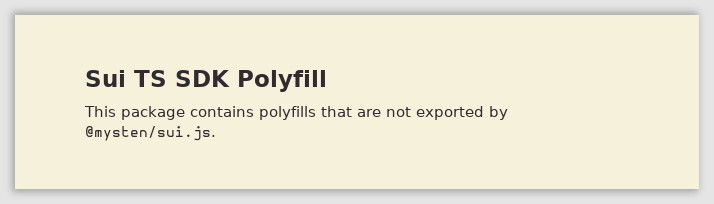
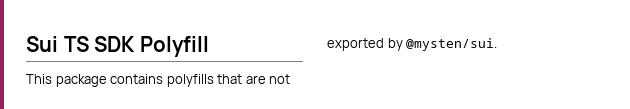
- This package contains polyfills that are not exported by @mysten/sui.js.
+ This package contains polyfills that are not exported by @mysten/sui.

